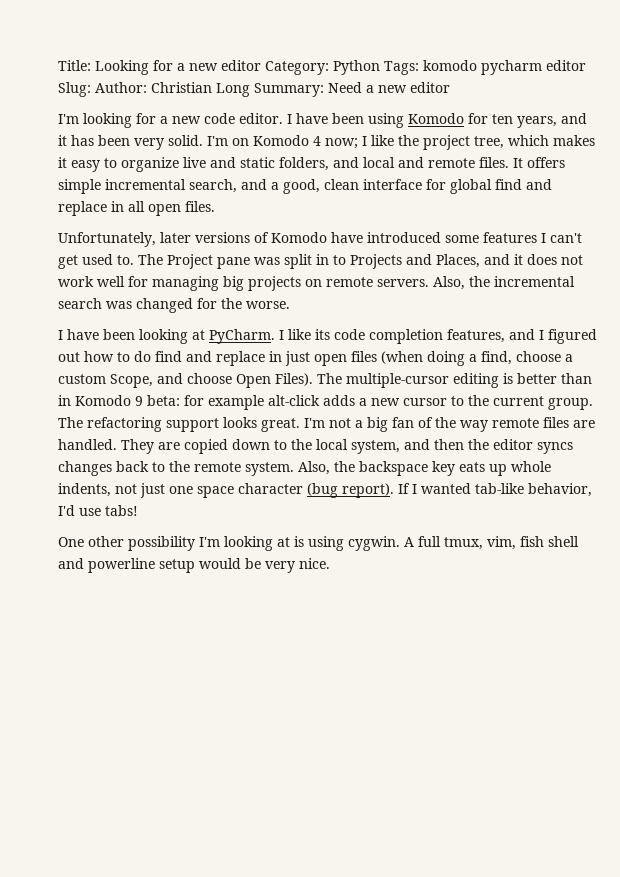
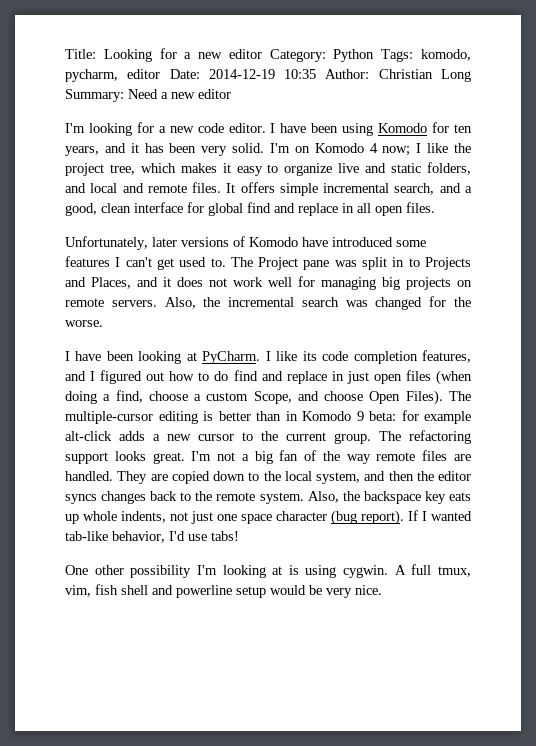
- Title: Looking for a new editor Category: Python Tags: komodo pycharm editor Slug: Author: Christian Long Summary: Need a new editor
+ Title: Looking for a new editor Category: Python Tags: komodo, pycharm, editor Date: 2014-12-19 10:35 Author: Christian Long Summary: Need a new editor

